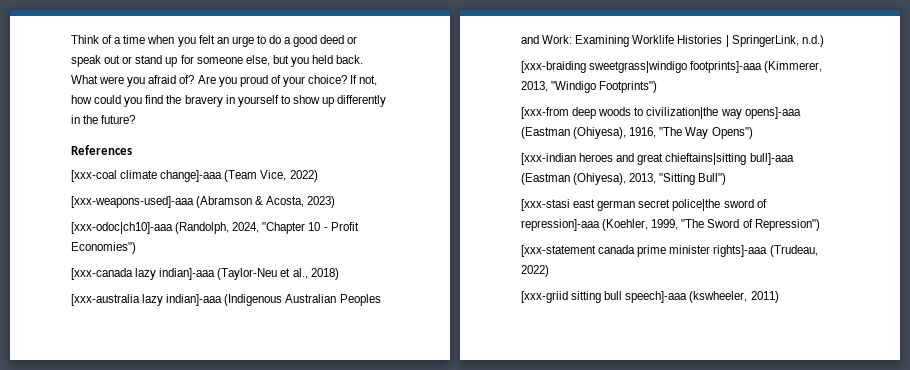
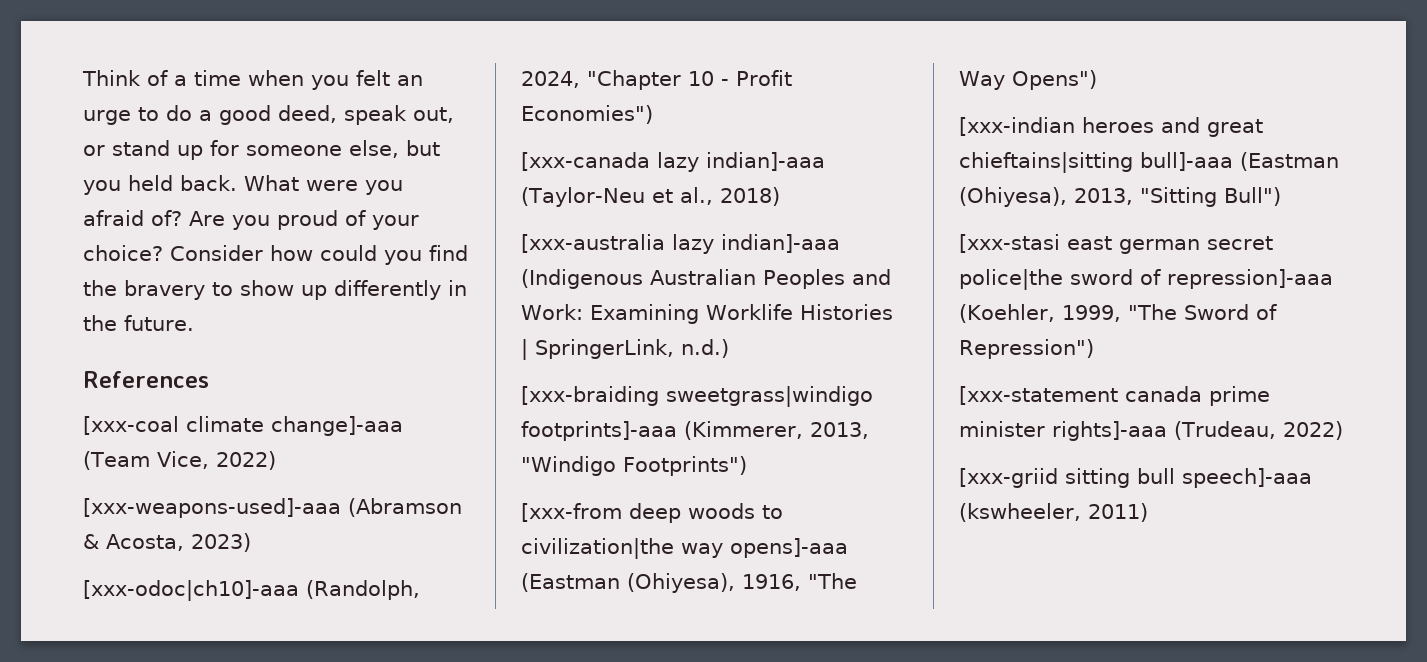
- Think of a time when you felt an urge to do a good deed or speak out or stand up for someone else, but you held back.
+ Think of a time when you felt an urge to do a good deed, speak out, or stand up for someone else, but you held back.
- If not, how could you find the bravery in yourself to show up differently in the future?
+ Consider how could you find the bravery to show up differently in the future.

